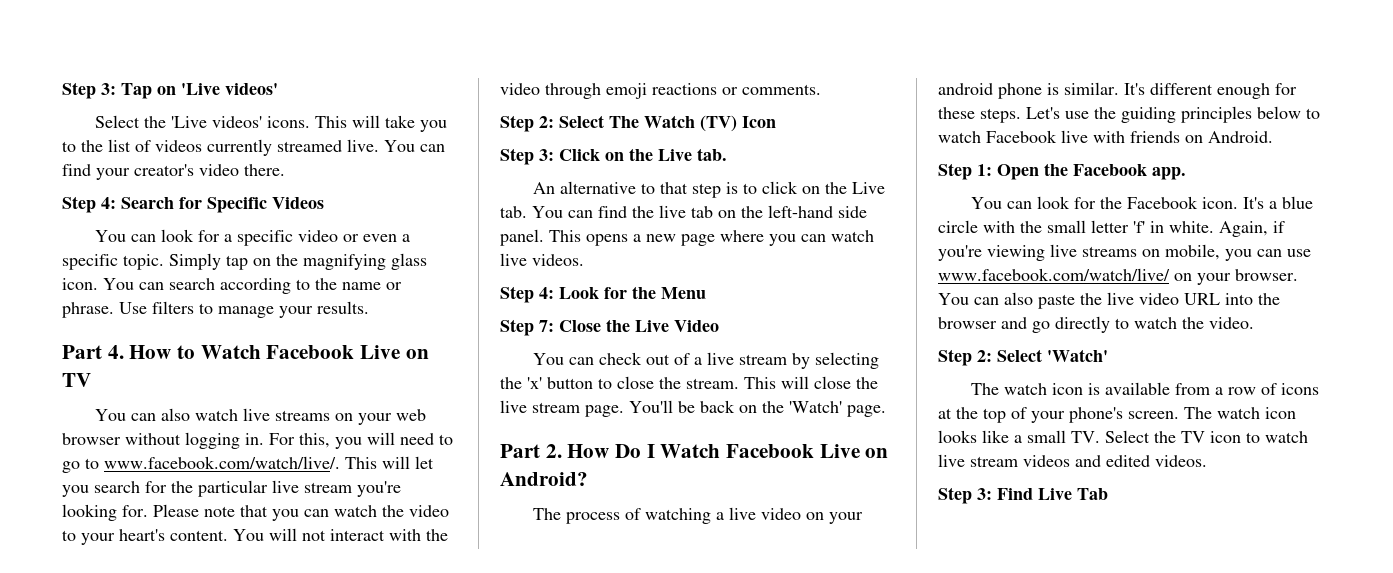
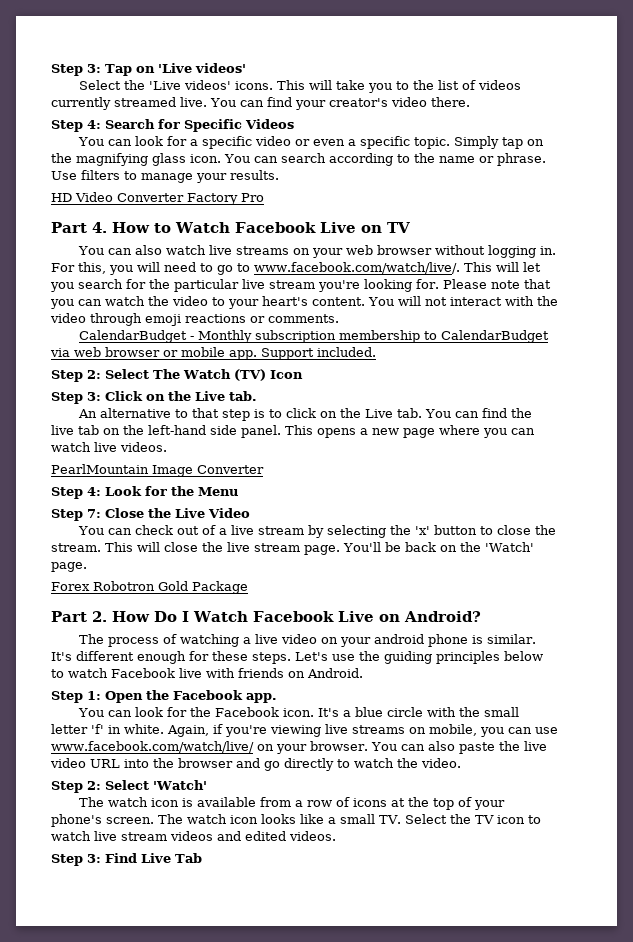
+ HD Video Converter Factory Pro
+ CalendarBudget - Monthly subscription membership to CalendarBudget via web browser or mobile app. Support included.
+ PearlMountain Image Converter
+ Forex Robotron Gold Package

